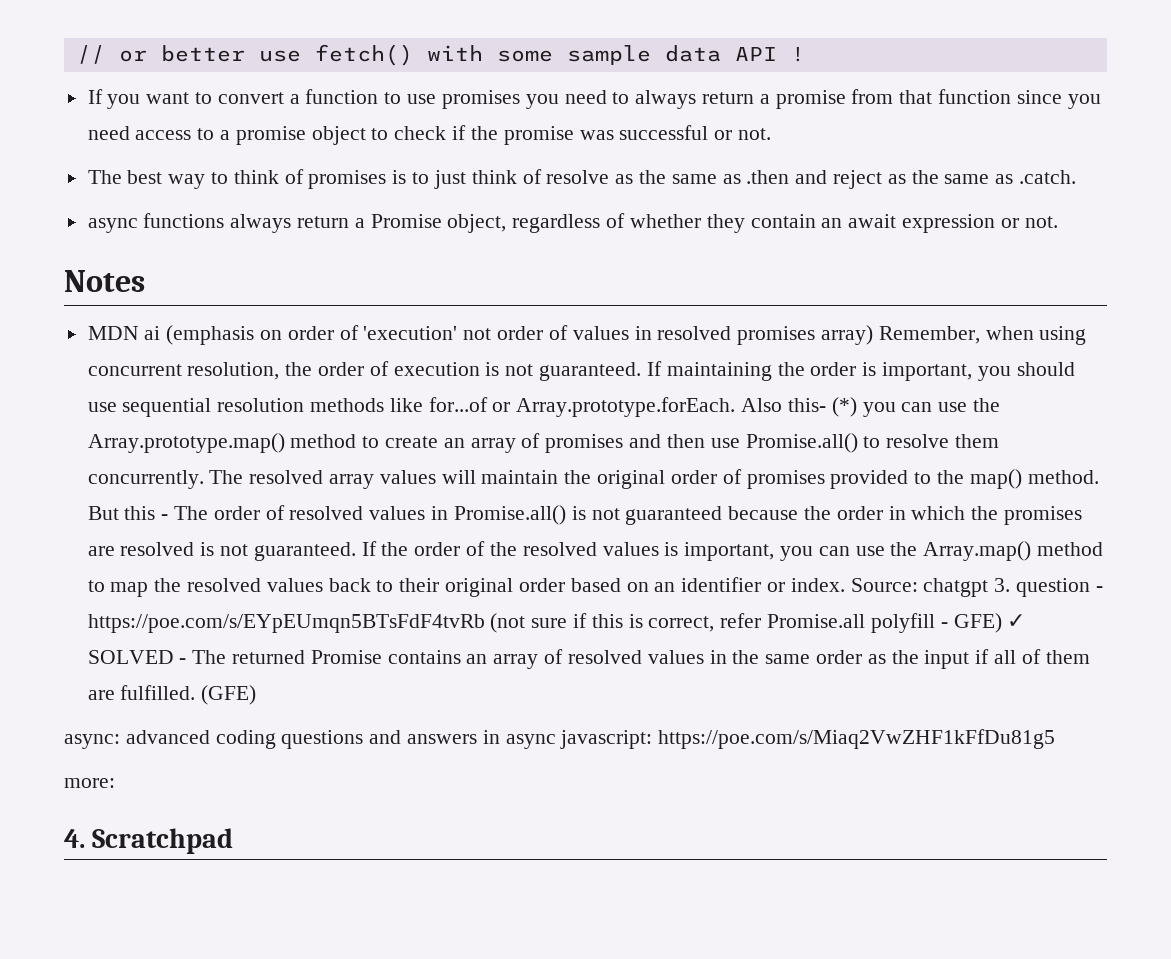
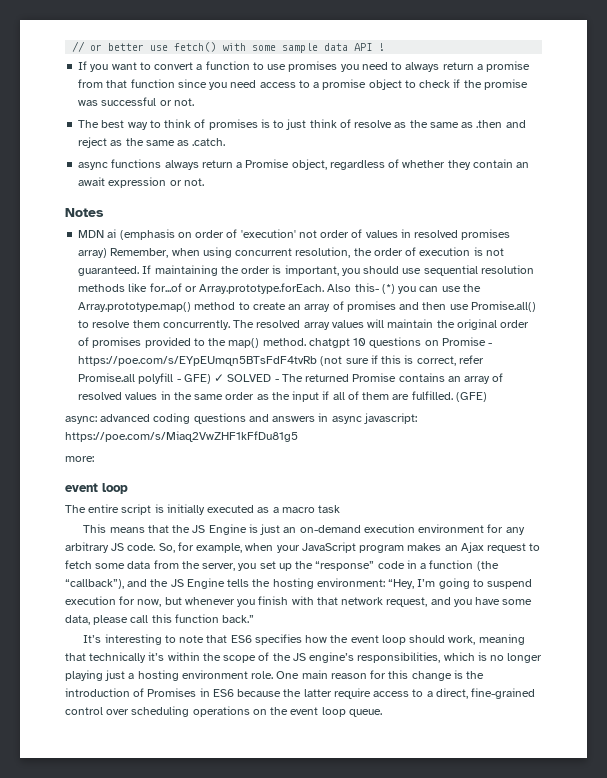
- The resolved array values will maintain the original order of promises provided to the map() method. But this - The order of resolved values in Promise.all() is not guaranteed because the order in which the promises are resolved is not guaranteed. If the order of the resolved values is important, you can use the Array.map() method to map the resolved values back to their original order based on an identifier or index. Source: chatgpt 3. question - https://poe.com/s/EYpEUmqn5BTsFdF4tvRb (not sure if this is correct, refer Promise.all polyfill - GFE) ✓ SOLVED - The returned Promise contains an array of resolved values in the same order as the input if all of them are fulfilled.
+ The resolved array values will maintain the original order of promises provided to the map() method. chatgpt 10 questions on Promise - https://poe.com/s/EYpEUmqn5BTsFdF4tvRb (not sure if this is correct, refer Promise.all polyfill - GFE) ✓ SOLVED - The returned Promise contains an array of resolved values in the same order as the input if all of them are fulfilled.
  more:
- 4. Scratchpad
+ event loop
+ The entire script is initially executed as a macro task
+ This means that the JS Engine is just an on-demand execution environment for any arbitrary JS code. So, for example, when your JavaScript program makes an Ajax request to fetch some data from the server, you set up the “response” code in a function (the “callback”), and the JS Engine tells the hosting environment: “Hey, I’m going to suspend execution for now, but whenever you finish with that network request, and you have some data, please call this function back.”
+ It’s interesting to note that ES6 specifies how the event loop should work, meaning that technically it’s within the scope of the JS engine’s responsibilities, which is no longer playing just a hosting environment role. One main reason for this change is the introduction of Promises in ES6 because the latter require access to a direct, fine-grained control over scheduling operations on the event loop queue.

